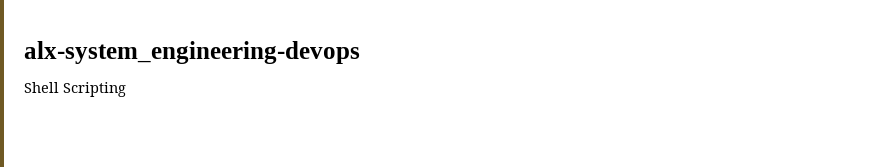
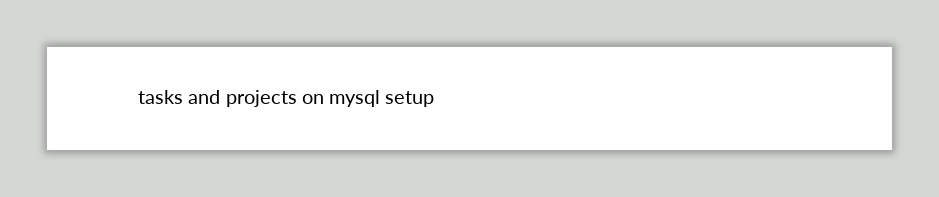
- alx-system_engineering-devops
- Shell Scripting
+ tasks and projects on mysql setup

